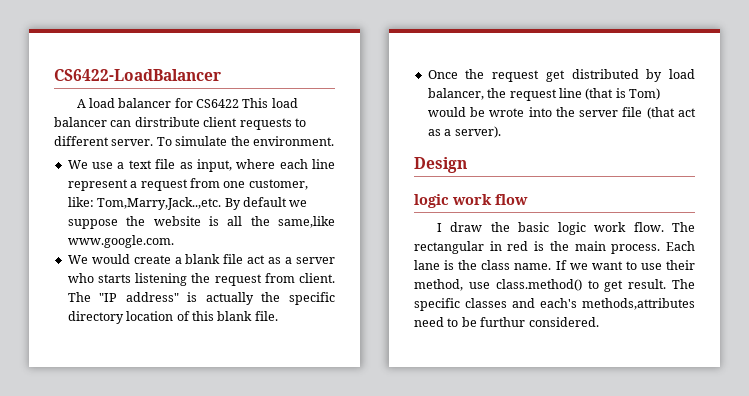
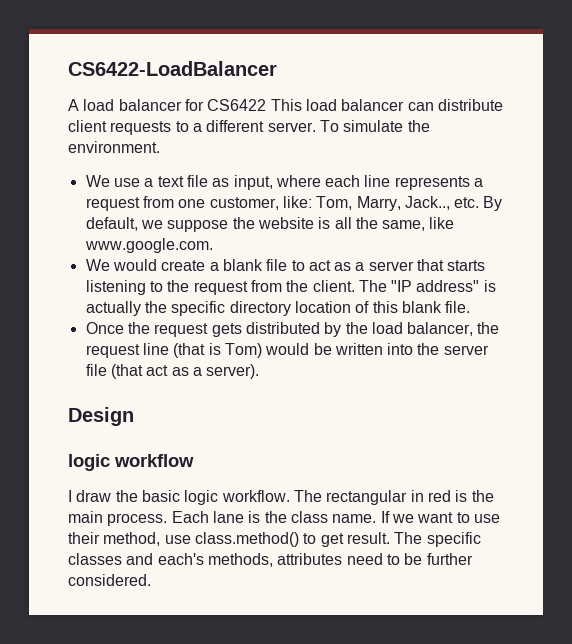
- A load balancer for CS6422 This load balancer can dirstribute client requests to different server.
+ A load balancer for CS6422 This load balancer can distribute client requests to a different server.
- We use a text file as input, where each line represent a request from one customer, like: Tom,Marry,Jack..,etc. By default we suppose the website is all the same,like www.google.com.
+ We use a text file as input, where each line represents a request from one customer, like: Tom, Marry, Jack.., etc. By default, we suppose the website is all the same, like www.google.com.
- We would create a blank file act as a server who starts listening the request from client.
+ We would create a blank file to act as a server that starts listening to the request from the client.
- Once the request get distributed by load balancer, the request line (that is Tom) would be wrote into the server file (that act as a server).
+ Once the request gets distributed by the load balancer, the request line (that is Tom) would be written into the server file (that act as a server).
- logic work flow
+ logic workflow
- I draw the basic logic work flow.
+ I draw the basic logic workflow.
- The specific classes and each's methods,attributes need to be furthur considered.
+ The specific classes and each's methods, attributes need to be further considered.

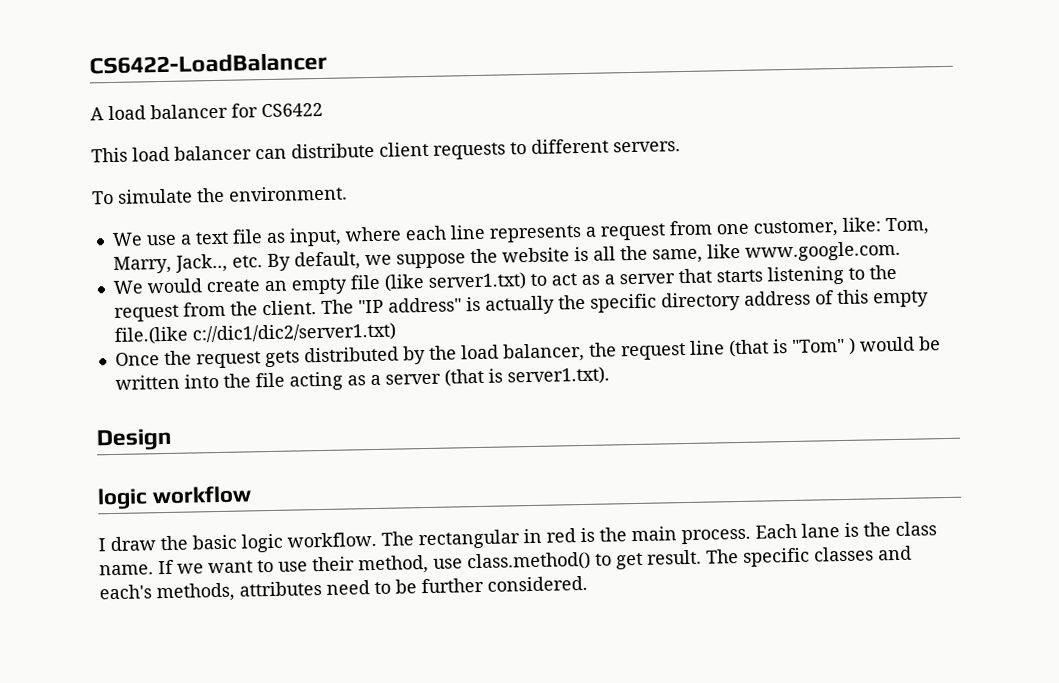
- A load balancer for CS6422 This load balancer can distribute client requests to a different server. To simulate the environment.
+ A load balancer for CS6422
+ This load balancer can distribute client requests to different servers.
+ To simulate the environment.
- We would create a blank file to act as a server that starts listening to the request from the client.
+ We would create an empty file (like server1.txt) to act as a server that starts listening to the request from the client.
- The "IP address" is actually the specific directory location of this blank file.
+ The "IP address" is actually the specific directory address of this empty file.(like c://dic1/dic2/server1.txt)
- Once the request gets distributed by the load balancer, the request line (that is Tom) would be written into the server file (that act as a server).
+ Once the request gets distributed by the load balancer, the request line (that is "Tom" ) would be written into the file acting as a server (that is server1.txt).

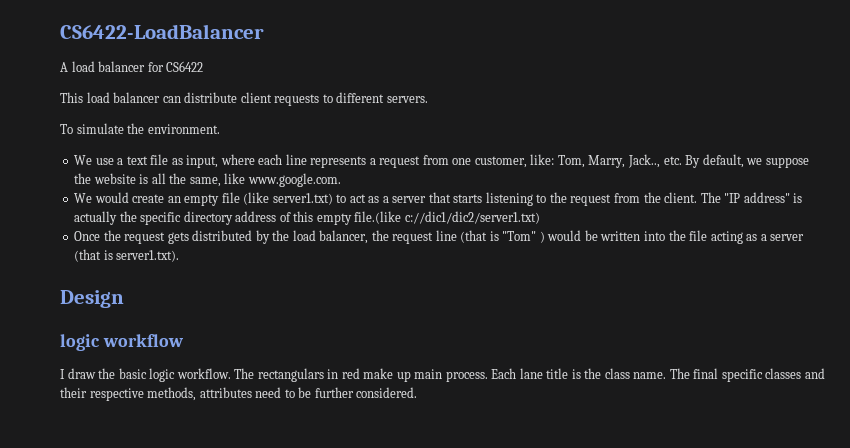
- The rectangular in red is the main process.
+ The rectangulars in red make up main process.
- Each lane is the class name.
+ Each lane title is the class name.
- If we want to use their method, use class.method() to get result. The specific classes and each's methods, attributes need to be further considered.
+ The final specific classes and their respective methods, attributes need to be further considered.

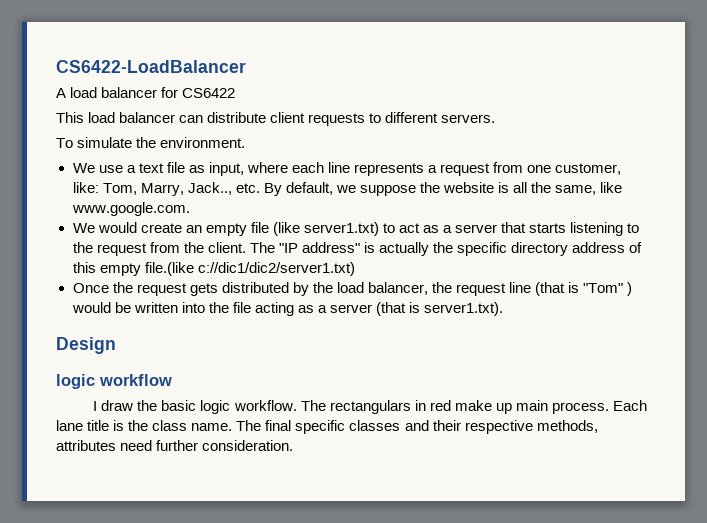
- The final specific classes and their respective methods, attributes need to be further considered.
+ The final specific classes and their respective methods, attributes need further consideration.

